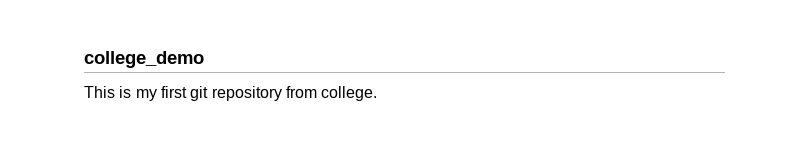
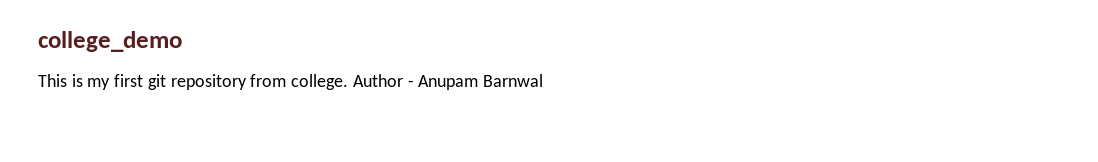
+ Author - Anupam Barnwal

